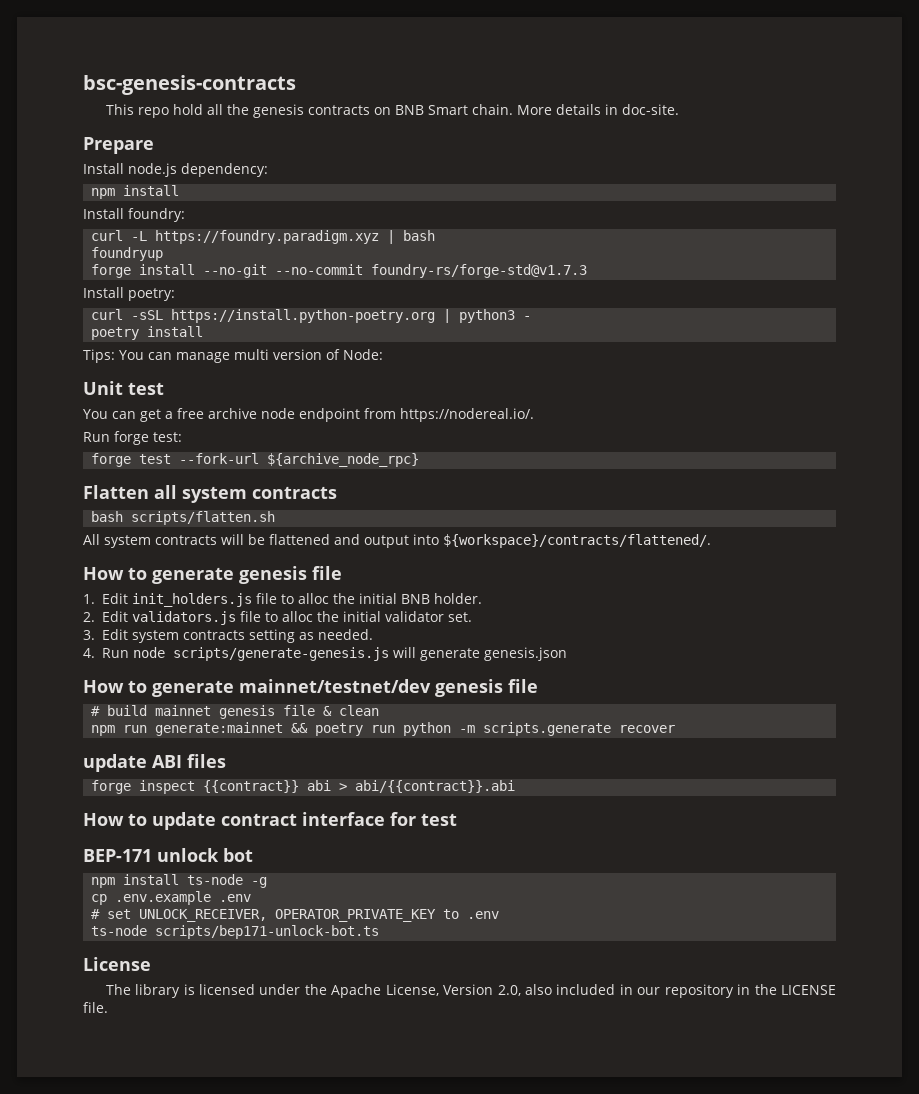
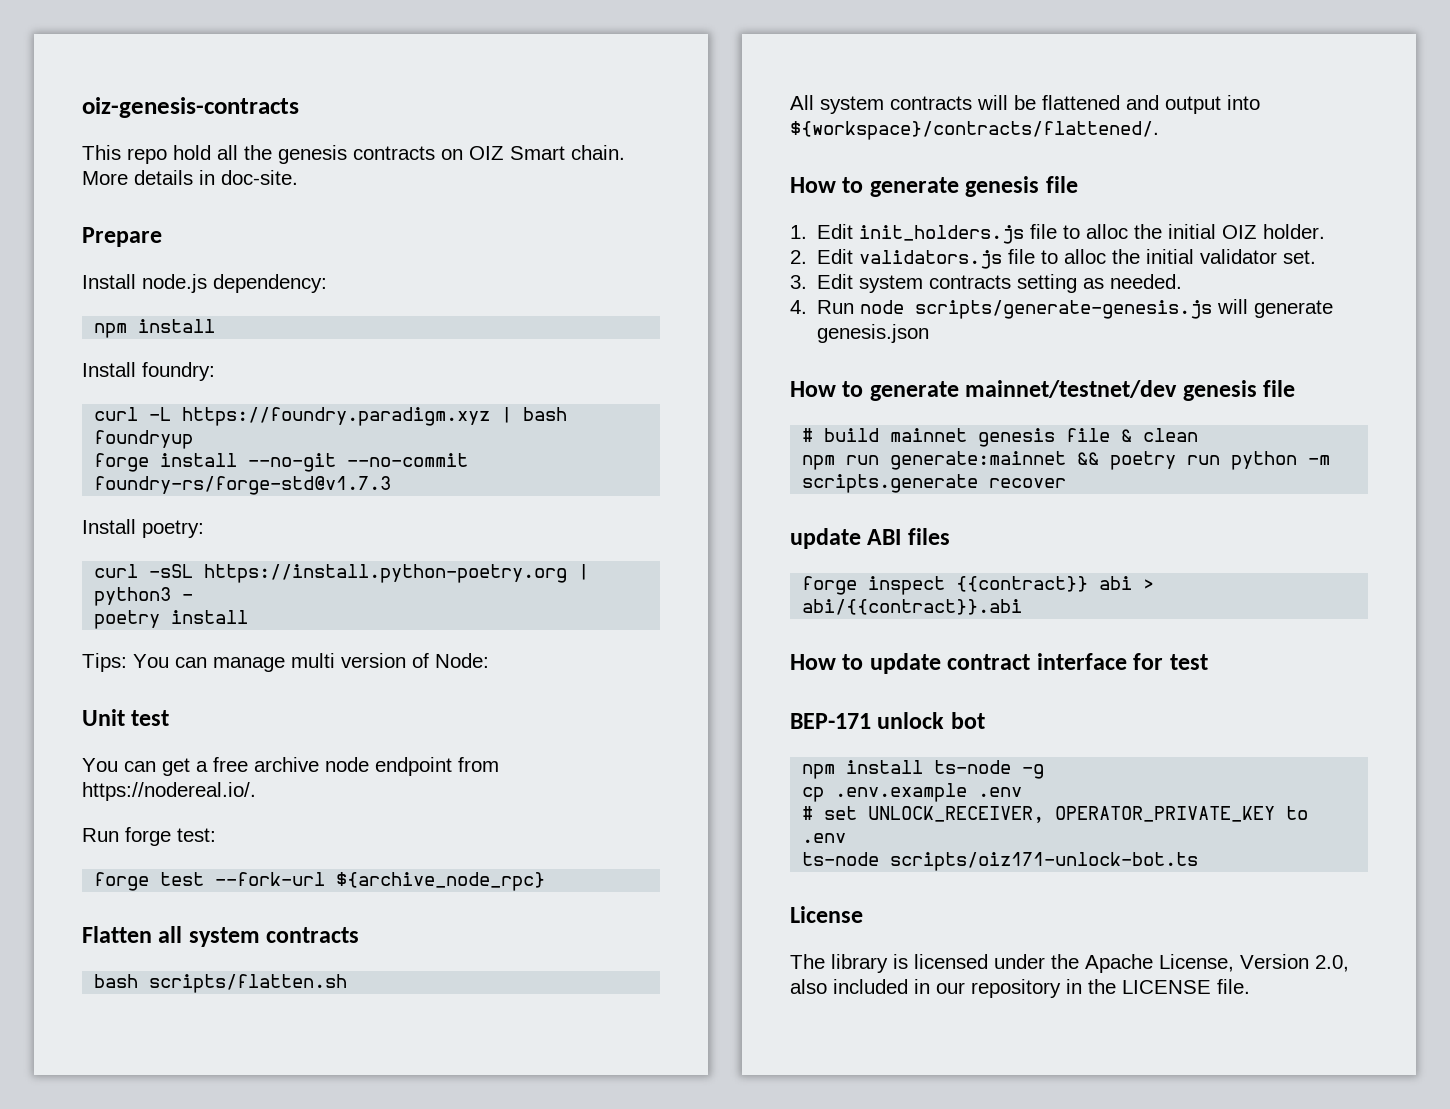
- bsc-genesis-contracts
+ oiz-genesis-contracts
- This repo hold all the genesis contracts on BNB Smart chain.
+ This repo hold all the genesis contracts on OIZ Smart chain.
- 1. Edit init_holders.js file to alloc the initial BNB holder.
+ 1. Edit init_holders.js file to alloc the initial OIZ holder.
- ts-node scripts/bep171-unlock-bot.ts
+ ts-node scripts/oiz171-unlock-bot.ts

